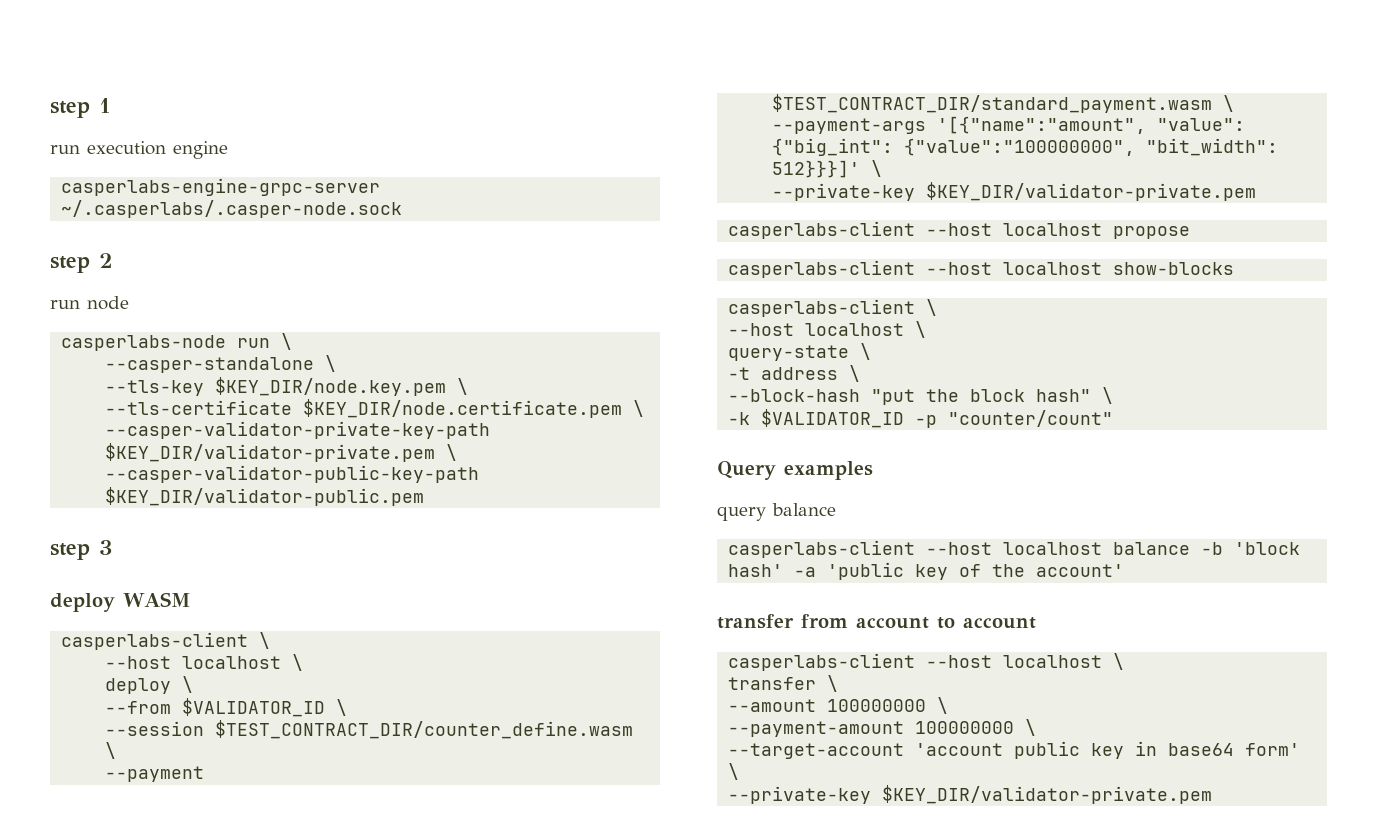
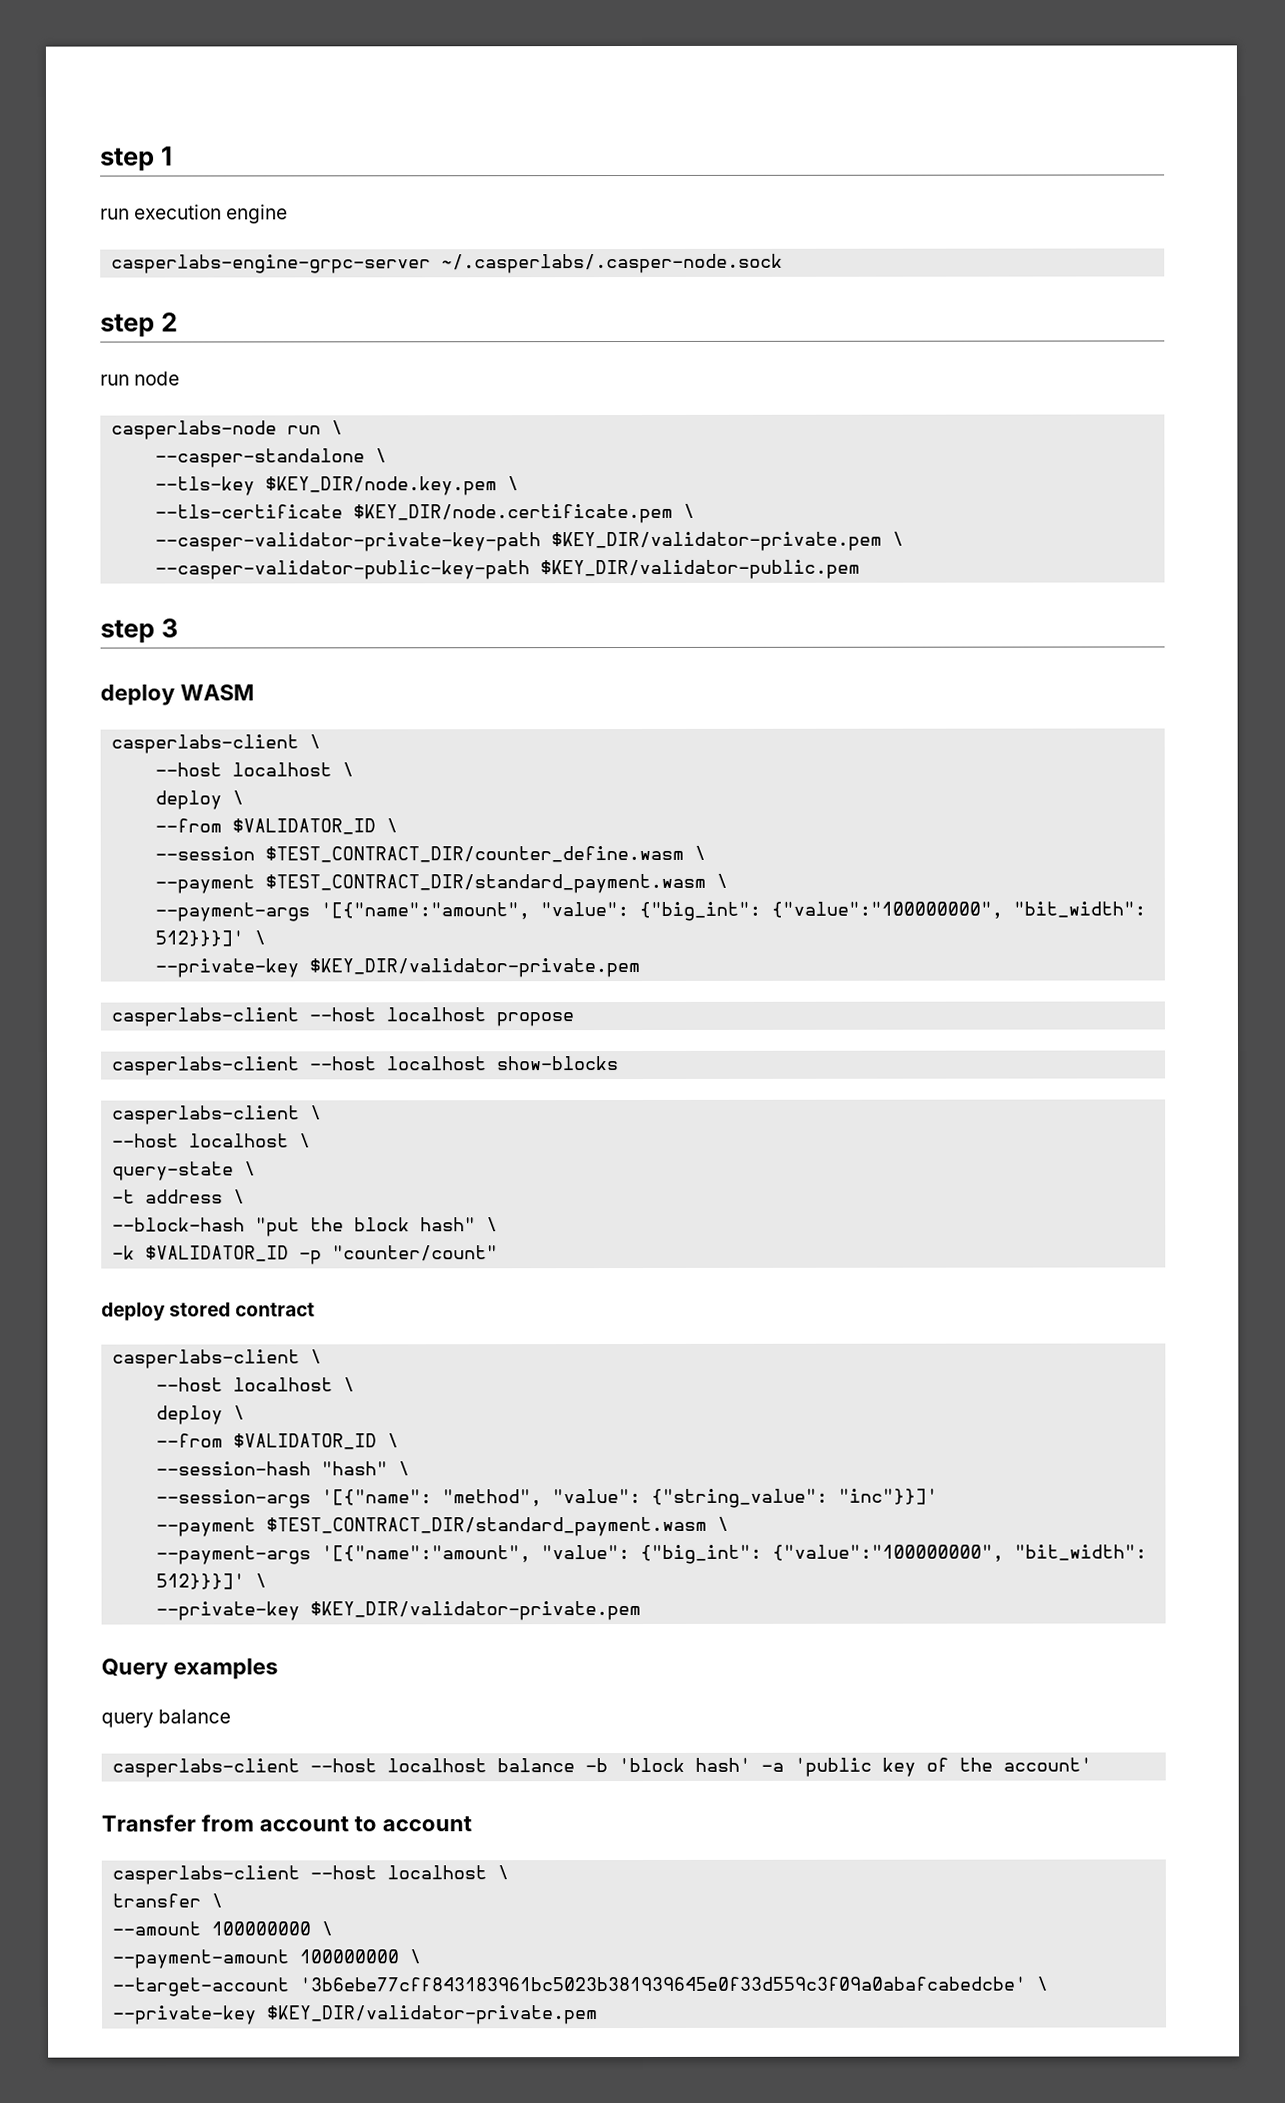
+ deploy stored contract
+ casperlabs-client \
+ --host localhost \
+ deploy \
+ --from $VALIDATOR_ID \
+ --session-hash "hash" \
+ --session-args '[{"name": "method", "value": {"string_value": "inc"}}]'
+ --payment $TEST_CONTRACT_DIR/standard_payment.wasm \
+ --payment-args '[{"name":"amount", "value": {"big_int": {"value":"100000000", "bit_width": 512}}}]' \
+ --private-key $KEY_DIR/validator-private.pem
- transfer from account to account
+ Transfer from account to account
- --target-account 'account public key in base64 form' \
+ --target-account '3b6ebe77cff843183961bc5023b381939645e0f33d559c3f09a0abafcabedcbe' \

